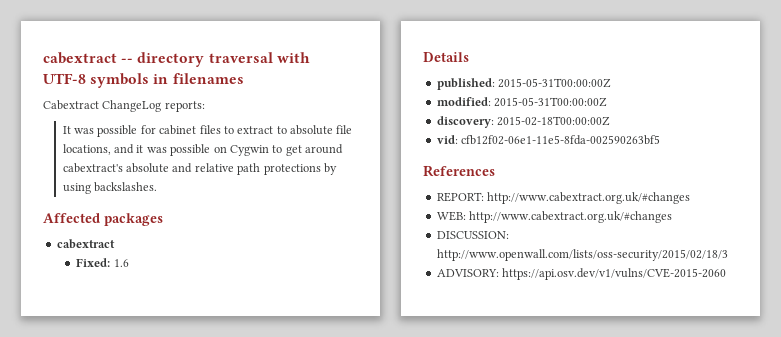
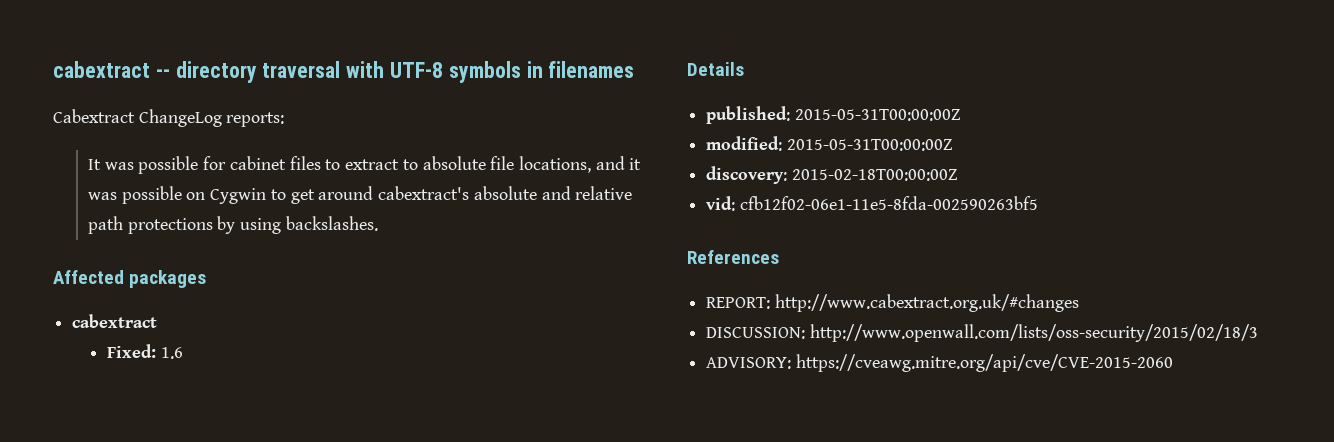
- WEB: http://www.cabextract.org.uk/#changes
- ADVISORY: https://api.osv.dev/v1/vulns/CVE-2015-2060
+ ADVISORY: https://cveawg.mitre.org/api/cve/CVE-2015-2060

